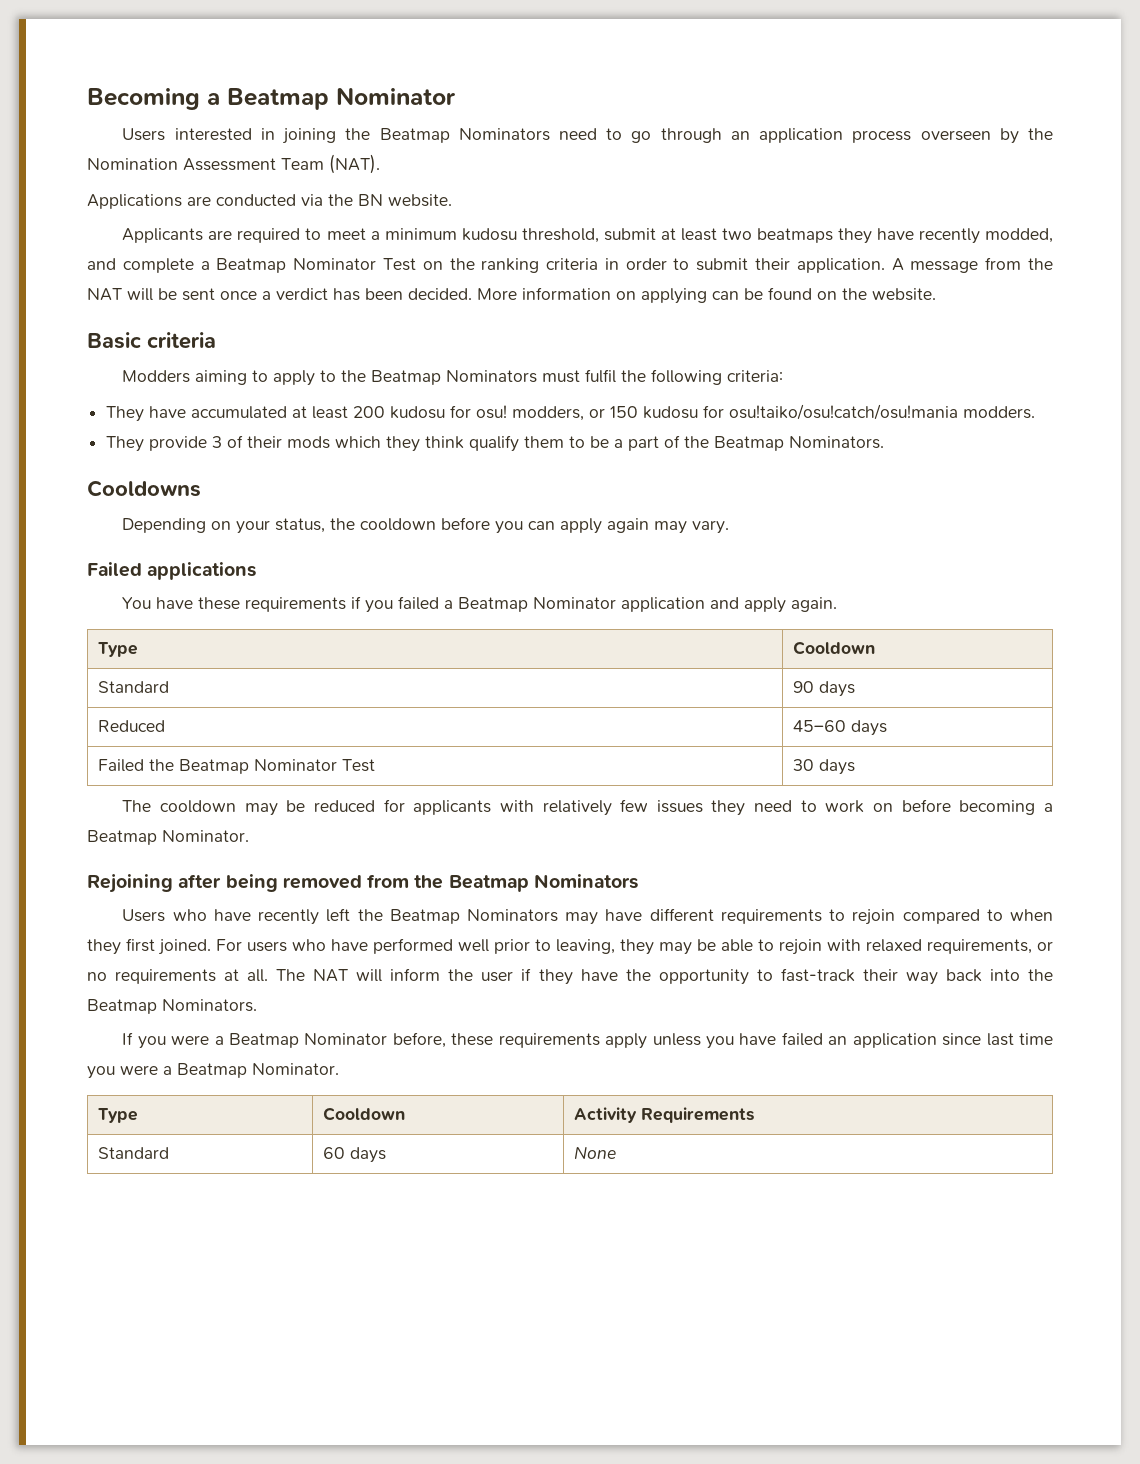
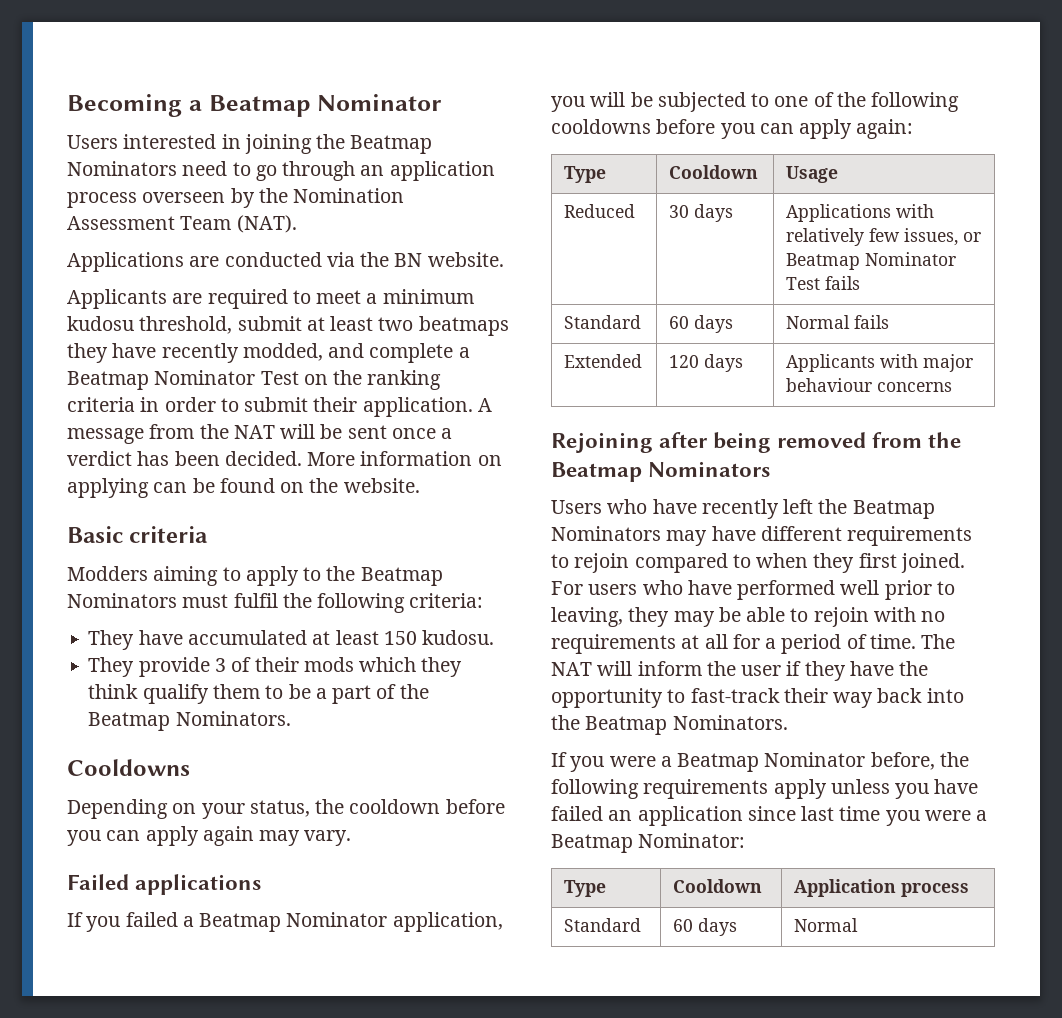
- They have accumulated at least 200 kudosu for osu! modders, or 150 kudosu for osu!taiko/osu!catch/osu!mania modders.
+ They have accumulated at least 150 kudosu.
- You have these requirements if you failed a Beatmap Nominator application and apply again.
- Type | Cooldown
- Standard | 90 days
- Reduced | 45–60 days
- Failed the Beatmap Nominator Test | 30 days
- The cooldown may be reduced for applicants with relatively few issues they need to work on before becoming a Beatmap Nominator.
+ If you failed a Beatmap Nominator application, you will be subjected to one of the following cooldowns before you can apply again:
+ Type | Cooldown | Usage
+ Reduced | 30 days | Applications with relatively few issues, or Beatmap Nominator Test fails
+ Standard | 60 days | Normal fails
+ Extended | 120 days | Applicants with major behaviour concerns
- For users who have performed well prior to leaving, they may be able to rejoin with relaxed requirements, or no requirements at all.
+ For users who have performed well prior to leaving, they may be able to rejoin with no requirements at all for a period of time.
- If you were a Beatmap Nominator before, these requirements apply unless you have failed an application since last time you were a Beatmap Nominator.
- Type | Cooldown | Activity Requirements
- Standard | 60 days | None
+ If you were a Beatmap Nominator before, the following requirements apply unless you have failed an application since last time you were a Beatmap Nominator:
+ Type | Cooldown | Application process
+ Standard | 60 days | Normal

